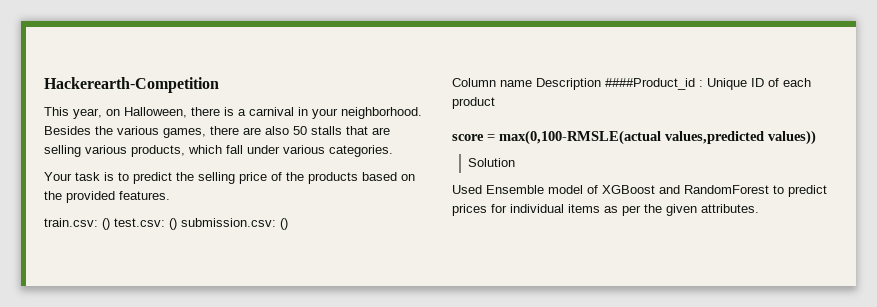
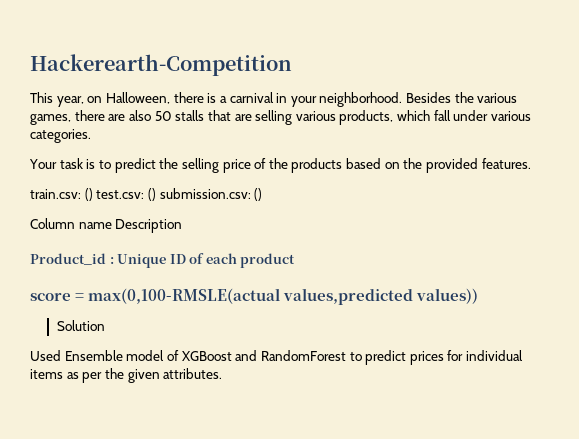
- Column name Description ####Product_id : Unique ID of each product
+ Column name Description
+ Product_id : Unique ID of each product

